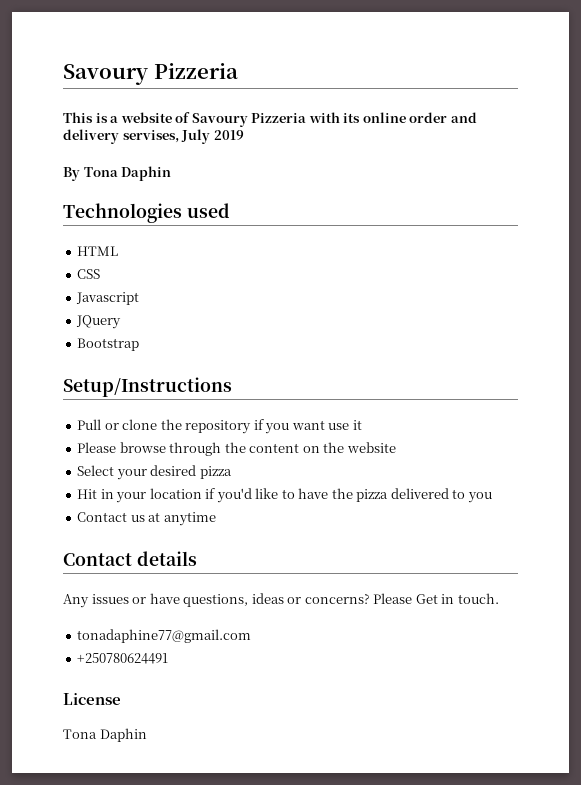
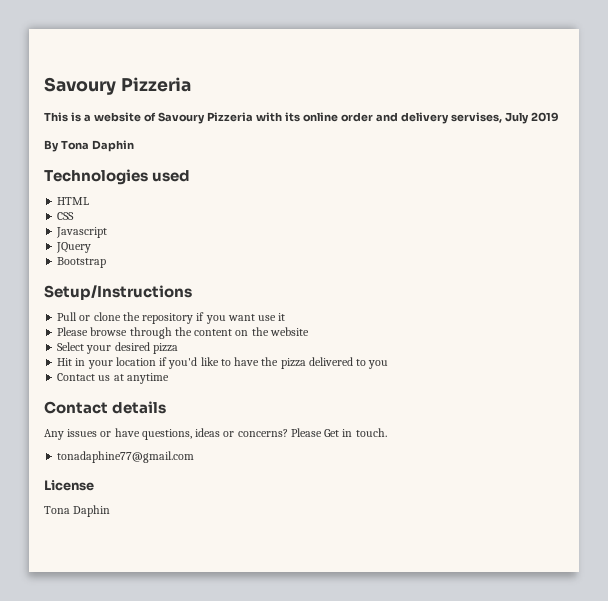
- +250780624491

